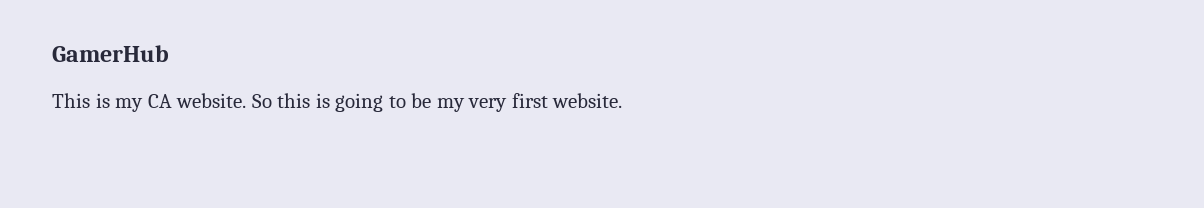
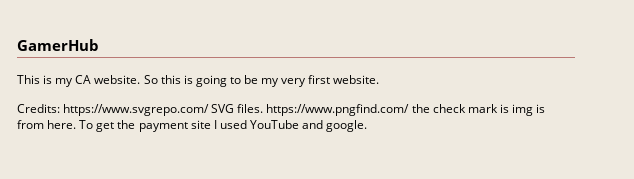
+ Credits: https://www.svgrepo.com/ SVG files. https://www.pngfind.com/ the check mark is img is from here. To get the payment site I used YouTube and google.

